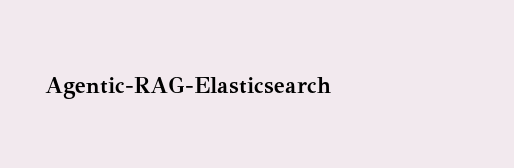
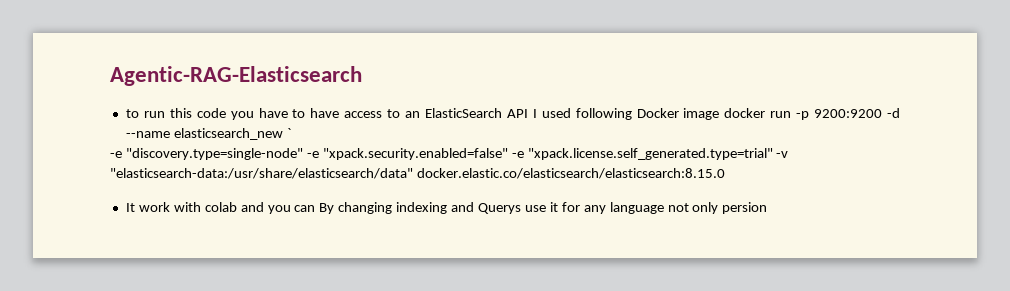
+ to run this code you have to have access to an ElasticSearch API I used following Docker image docker run -p 9200:9200 -d --name elasticsearch_new `
+ -e "discovery.type=single-node" -e "xpack.security.enabled=false" -e "xpack.license.self_generated.type=trial" -v "elasticsearch-data:/usr/share/elasticsearch/data" docker.elastic.co/elasticsearch/elasticsearch:8.15.0
+ It work with colab and you can By changing indexing and Querys use it for any language not only persion

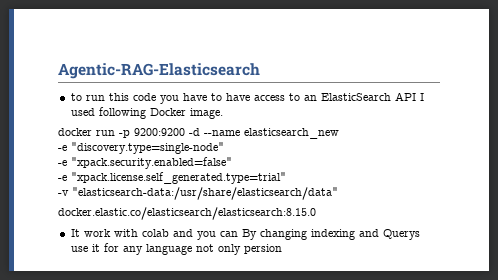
- to run this code you have to have access to an ElasticSearch API I used following Docker image docker run -p 9200:9200 -d --name elasticsearch_new `
+ to run this code you have to have access to an ElasticSearch API I used following Docker image.
+ docker run -p 9200:9200 -d --name elasticsearch_new
- -e "discovery.type=single-node" -e "xpack.security.enabled=false" -e "xpack.license.self_generated.type=trial" -v "elasticsearch-data:/usr/share/elasticsearch/data" docker.elastic.co/elasticsearch/elasticsearch:8.15.0
+ -e "discovery.type=single-node"
+ -e "xpack.security.enabled=false"
+ -e "xpack.license.self_generated.type=trial"
+ -v "elasticsearch-data:/usr/share/elasticsearch/data"
+ docker.elastic.co/elasticsearch/elasticsearch:8.15.0

